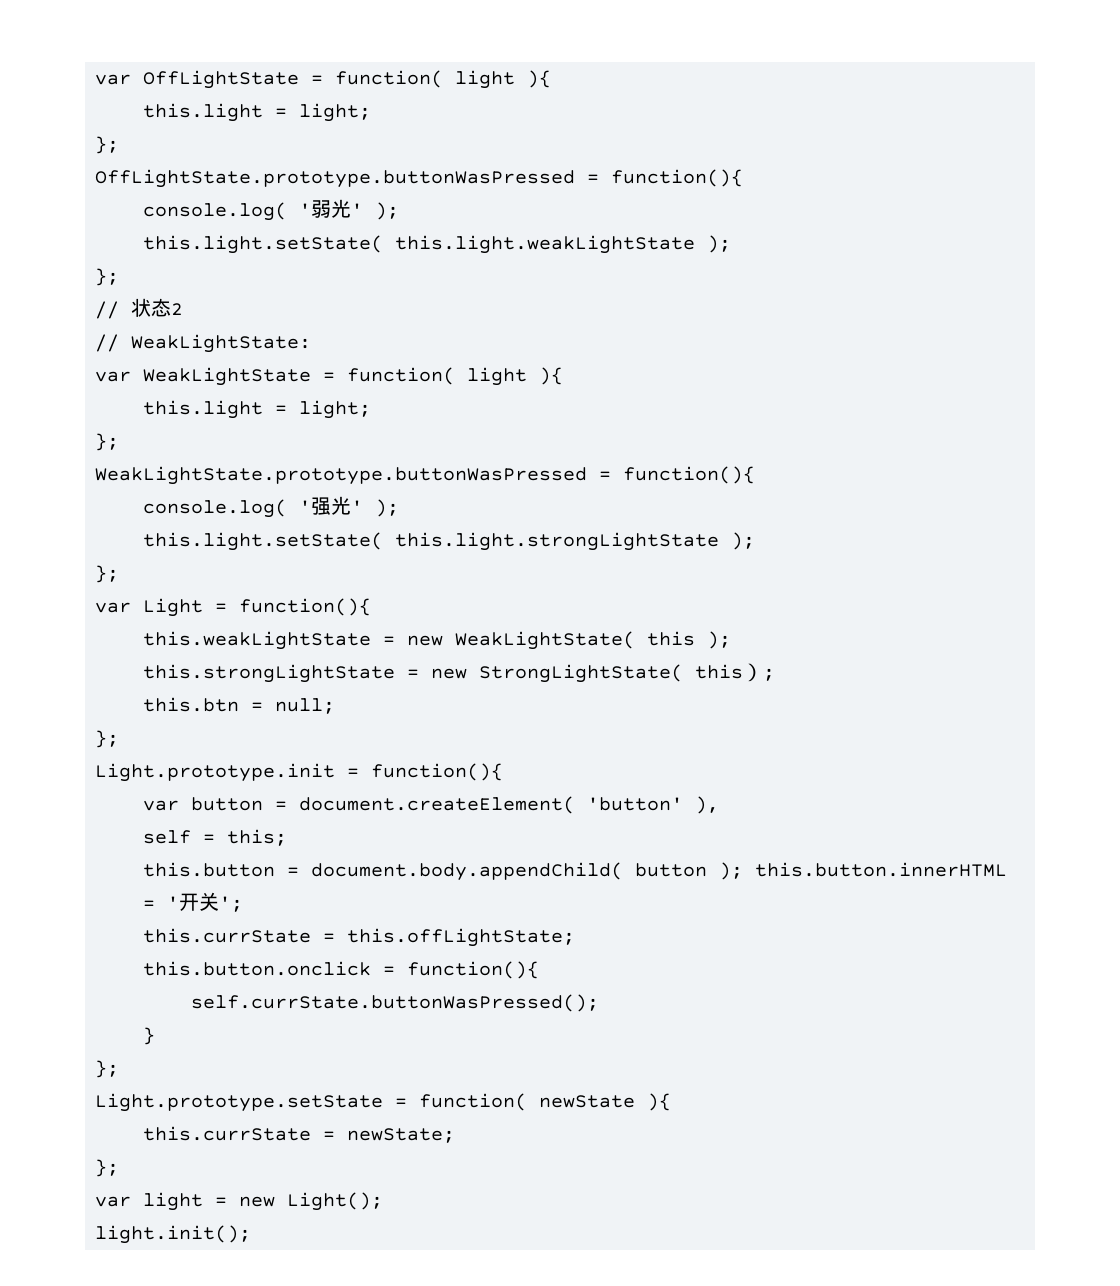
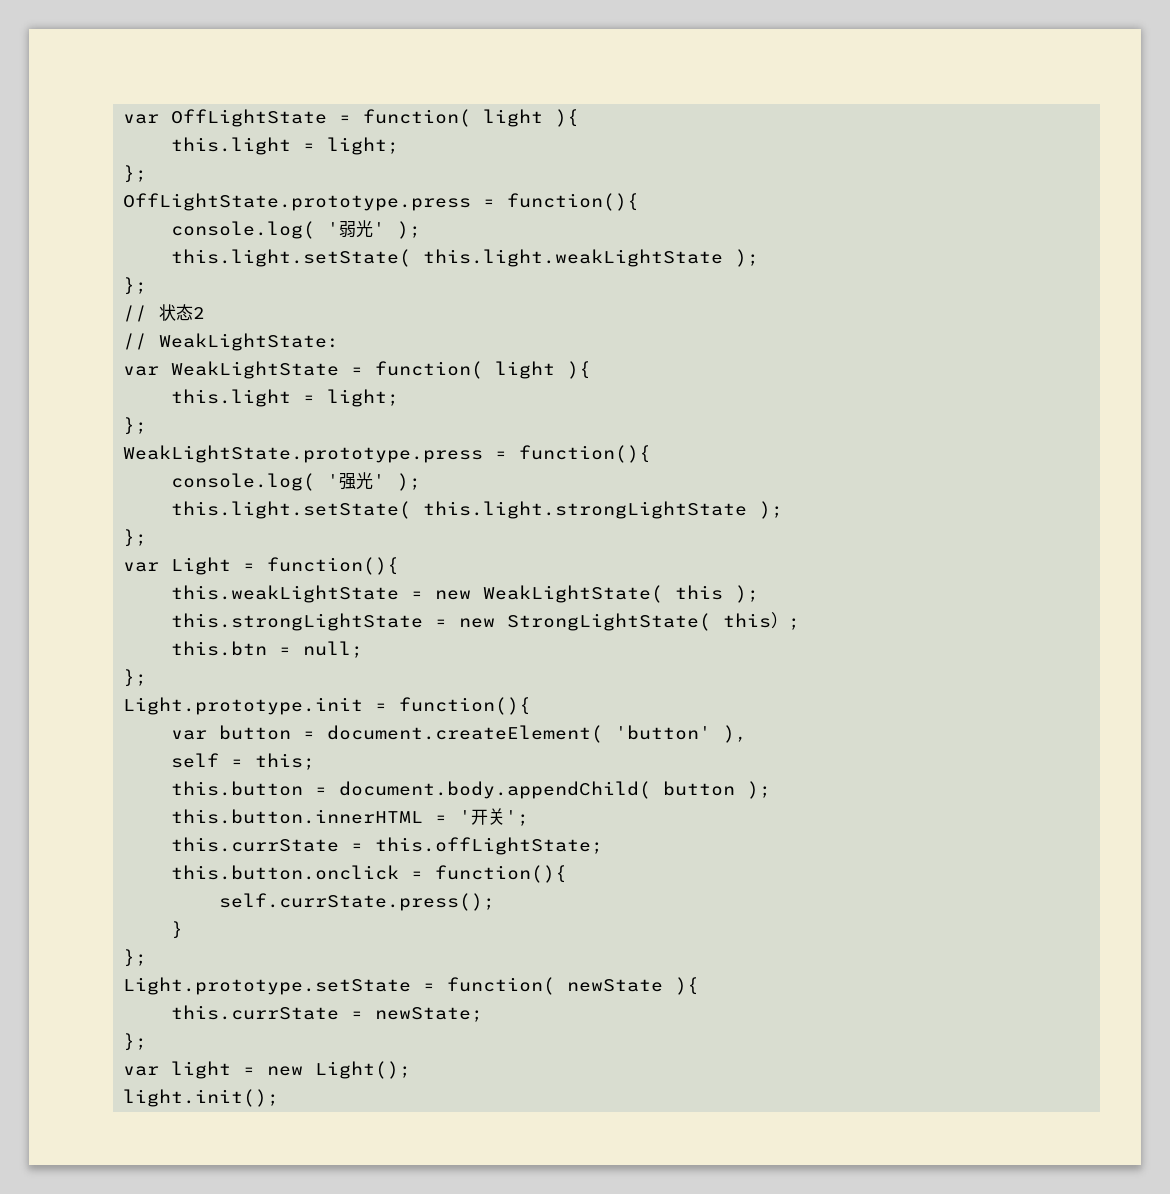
- OffLightState.prototype.buttonWasPressed = function(){
+ OffLightState.prototype.press = function(){
- WeakLightState.prototype.buttonWasPressed = function(){
+ WeakLightState.prototype.press = function(){
- this.button = document.body.appendChild( button ); this.button.innerHTML = '开关';
+ this.button = document.body.appendChild( button );
+ this.button.innerHTML = '开关';
- self.currState.buttonWasPressed();
+ self.currState.press();

